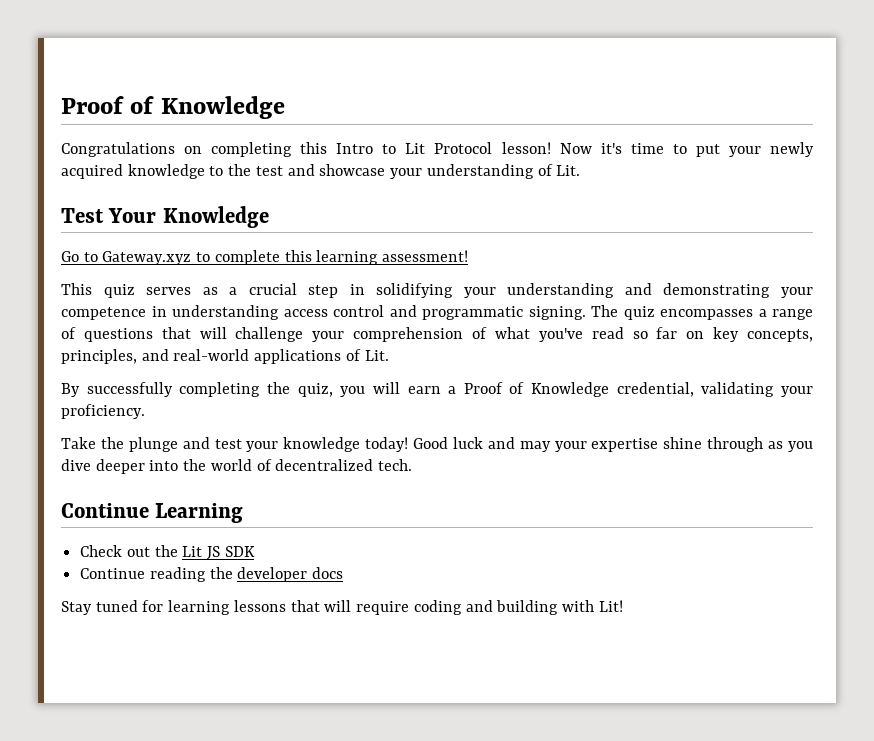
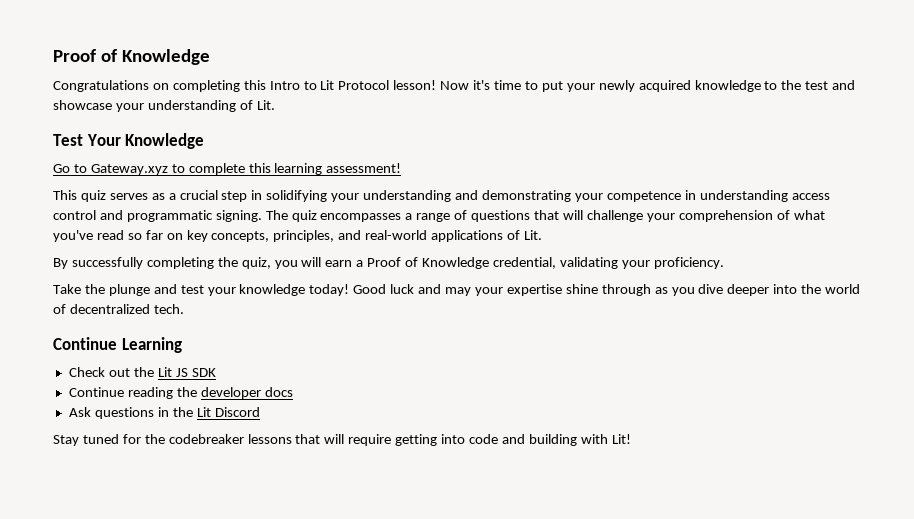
+ Ask questions in the Lit Discord
- Stay tuned for learning lessons that will require coding and building with Lit!
+ Stay tuned for the codebreaker lessons that will require getting into code and building with Lit!

